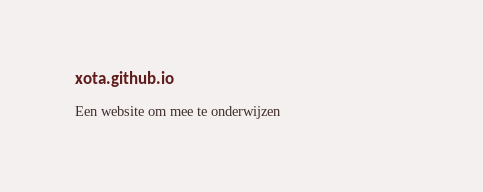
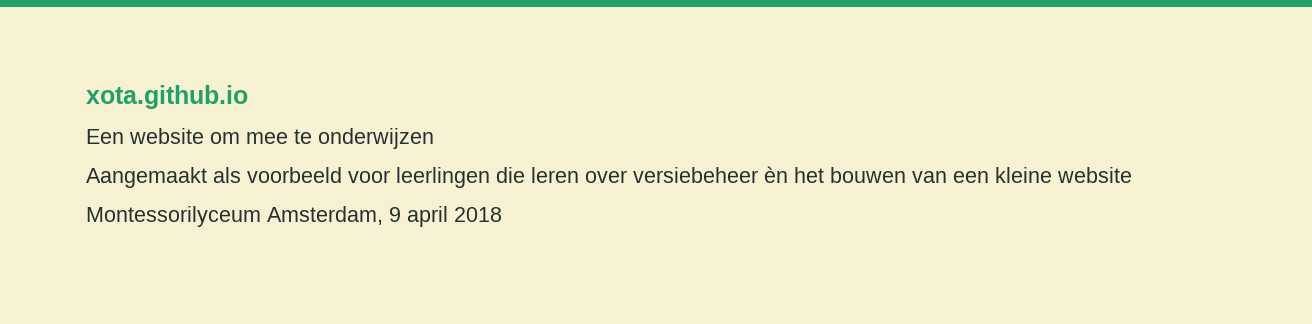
+ Aangemaakt als voorbeeld voor leerlingen die leren over versiebeheer èn het bouwen van een kleine website
+ Montessorilyceum Amsterdam, 9 april 2018

